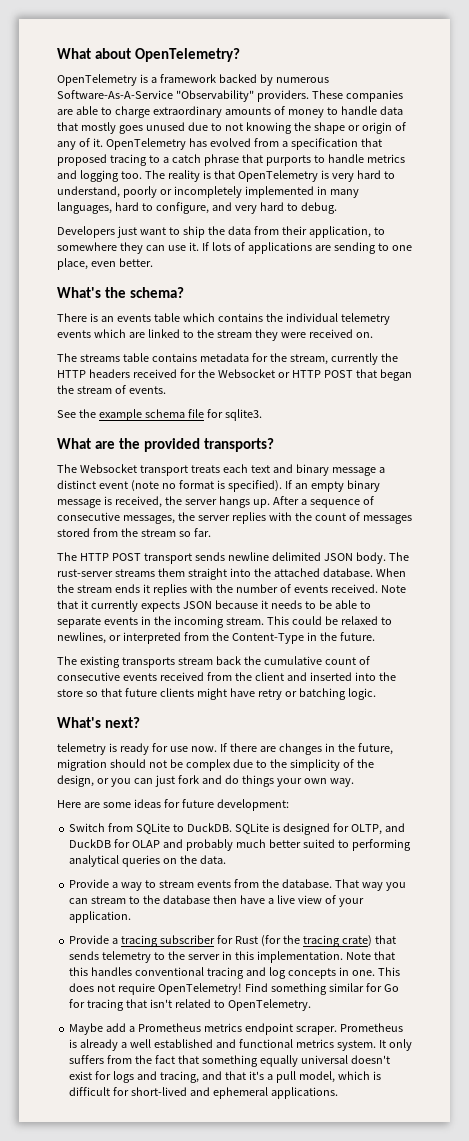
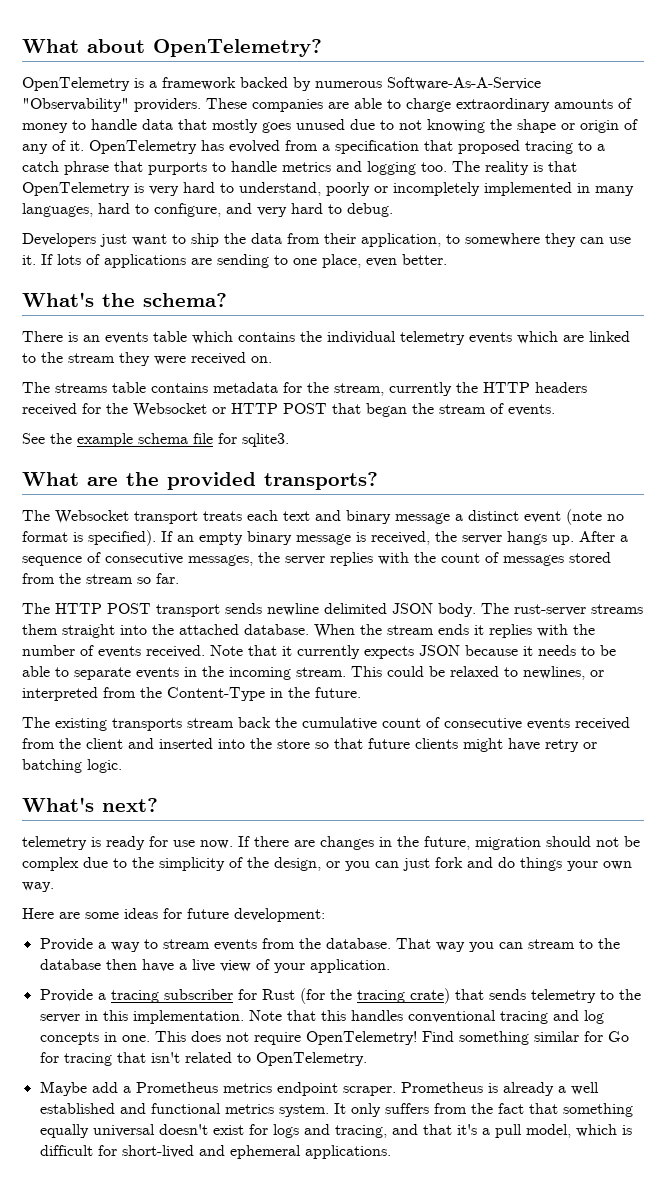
- Switch from SQLite to DuckDB. SQLite is designed for OLTP, and DuckDB for OLAP and probably much better suited to performing analytical queries on the data.

